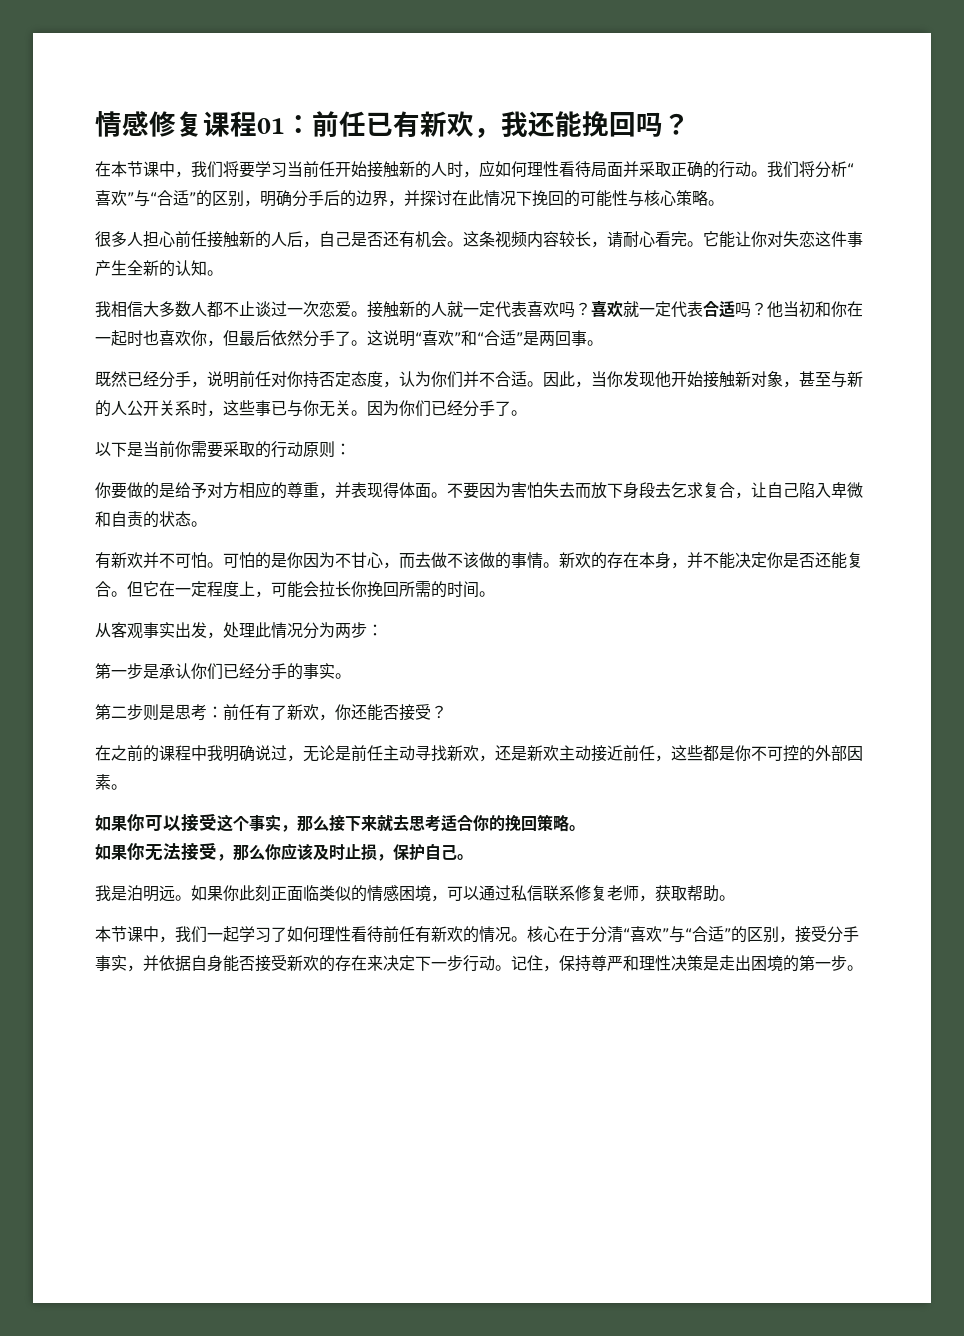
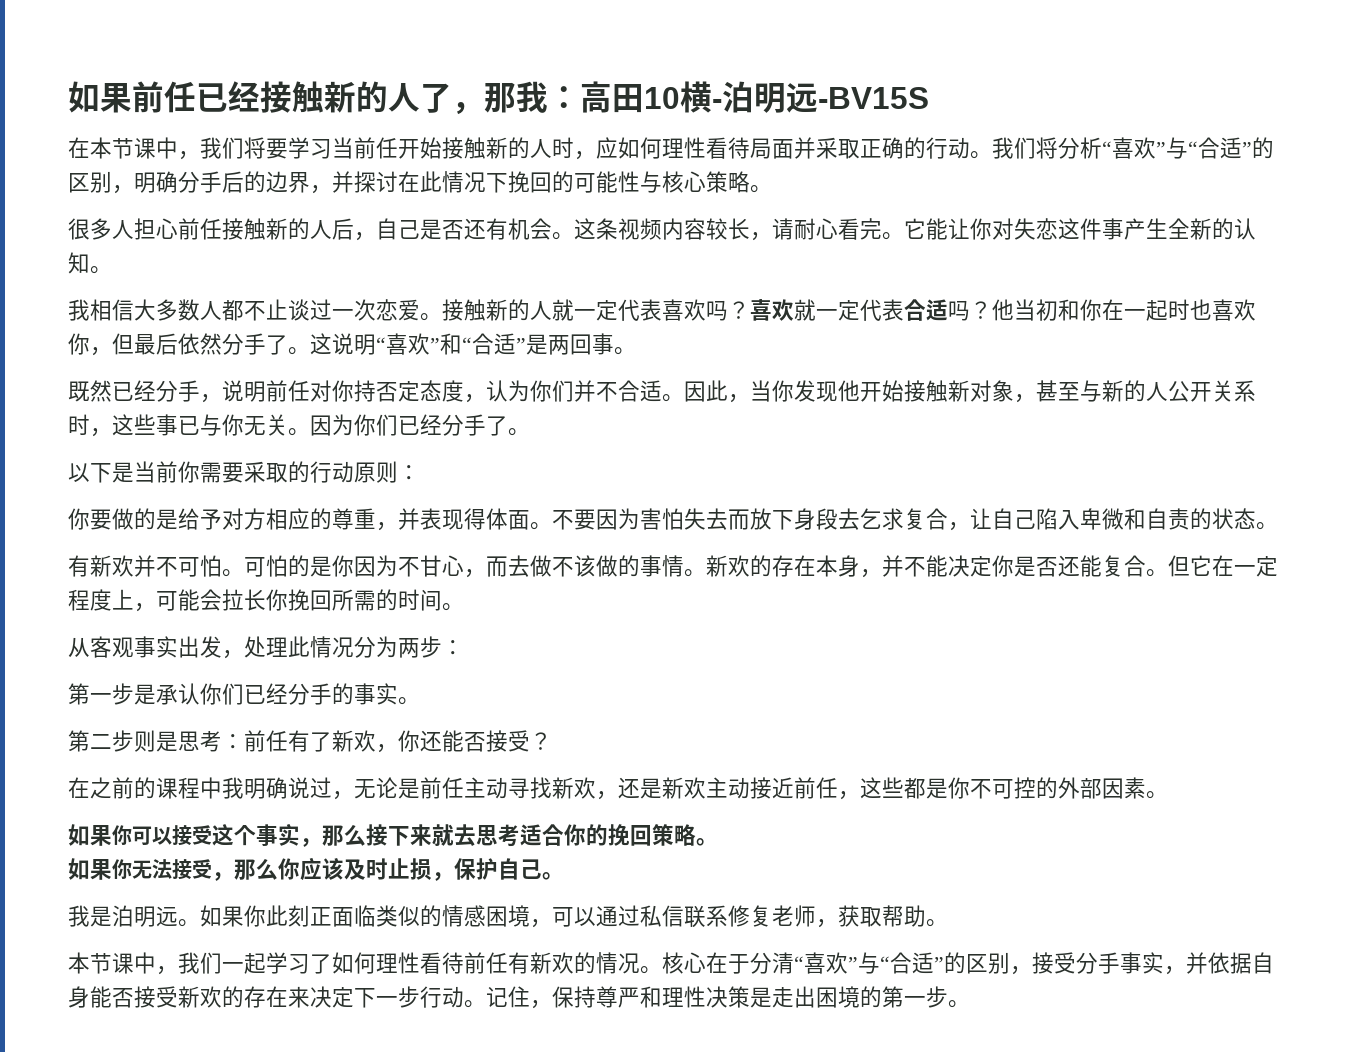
- 情感修复课程01：前任已有新欢，我还能挽回吗？
+ 如果前任已经接触新的人了，那我：高田10横-泊明远-BV15S

